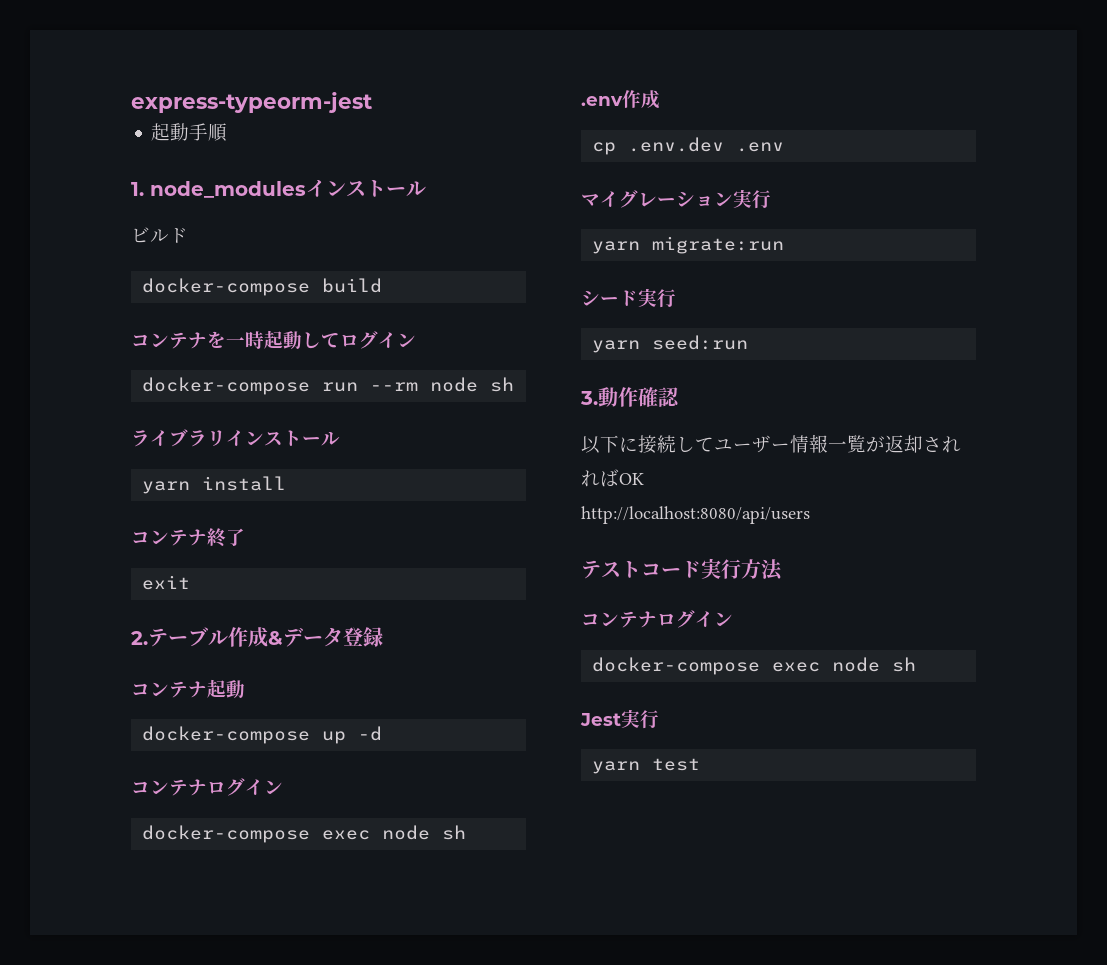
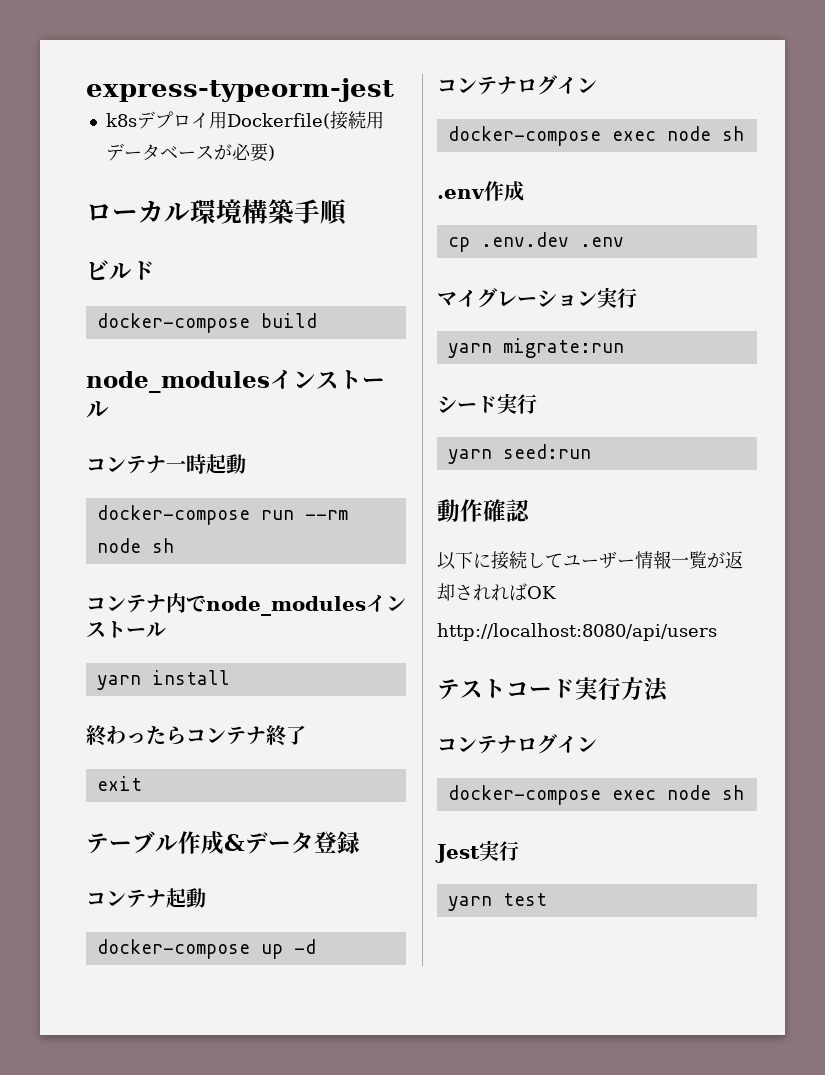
- 起動手順
- 1. node_modulesインストール
+ k8sデプロイ用Dockerfile(接続用データベースが必要)
+ ローカル環境構築手順
  ビルド
  docker-compose build
- コンテナを一時起動してログイン
+ node_modulesインストール
+ コンテナ一時起動
- ライブラリインストール
+ コンテナ内でnode_modulesインストール
- コンテナ終了
+ 終わったらコンテナ終了
- 2.テーブル作成&データ登録
+ テーブル作成&データ登録
- 3.動作確認
+ 動作確認

